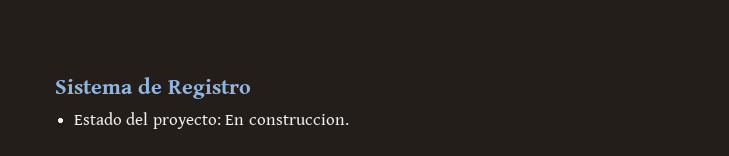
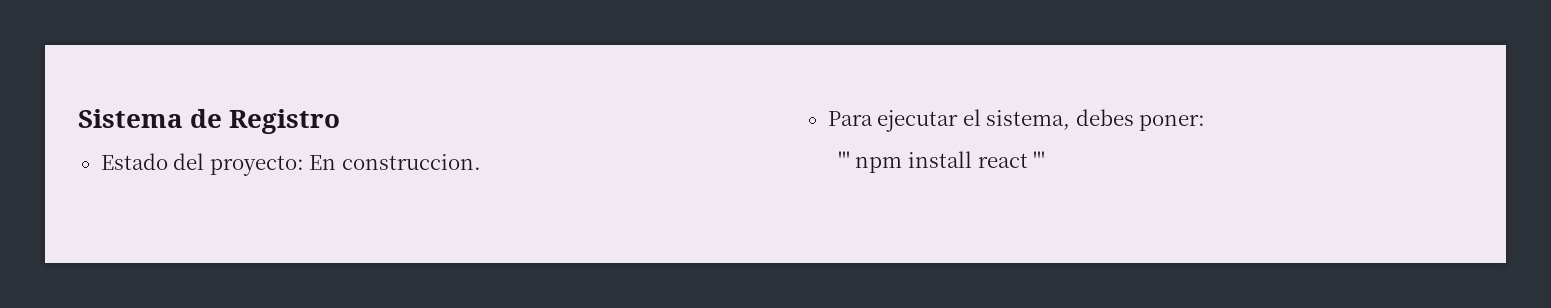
+ Para ejecutar el sistema, debes poner:
+ ''' npm install react '''

